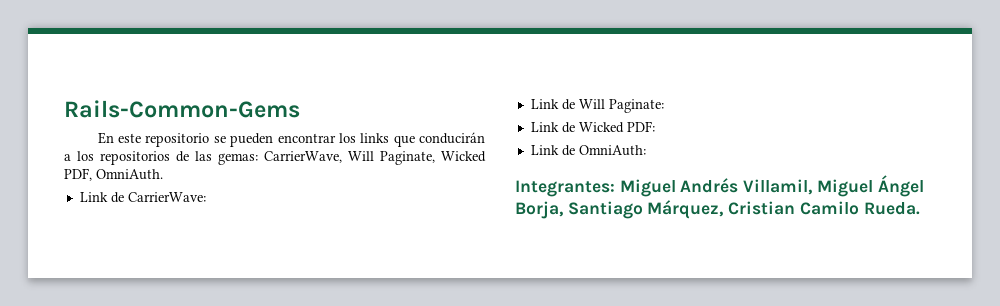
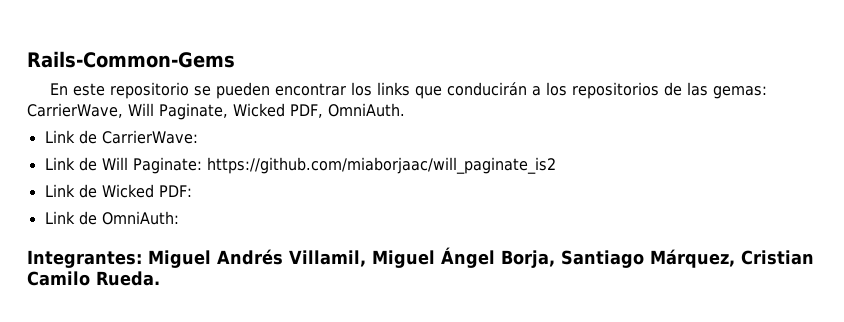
- Link de Will Paginate:
+ Link de Will Paginate: https://github.com/miaborjaac/will_paginate_is2

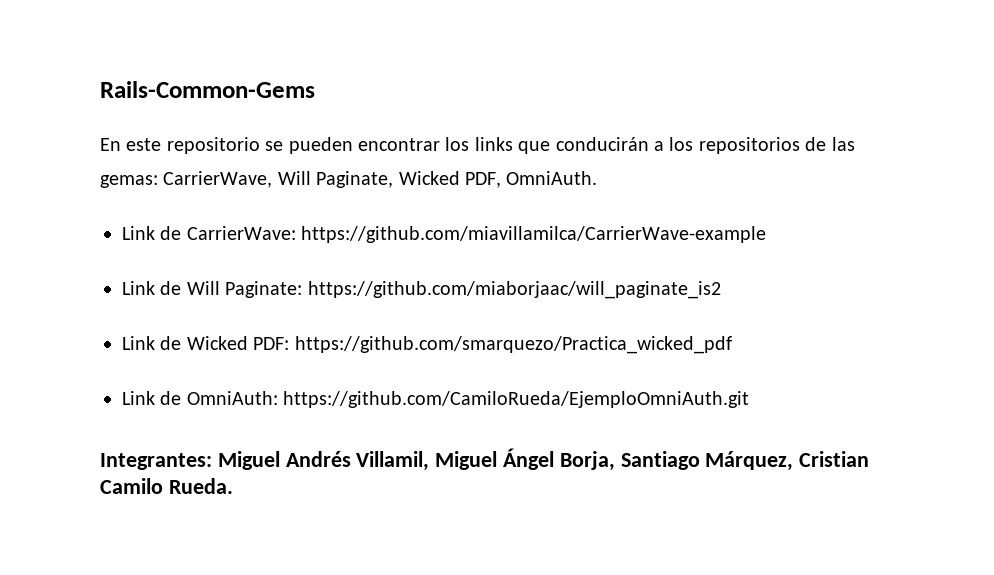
- Link de CarrierWave:
+ Link de CarrierWave: https://github.com/miavillamilca/CarrierWave-example
- Link de Wicked PDF:
+ Link de Wicked PDF: https://github.com/smarquezo/Practica_wicked_pdf
- Link de OmniAuth:
+ Link de OmniAuth: https://github.com/CamiloRueda/EjemploOmniAuth.git

